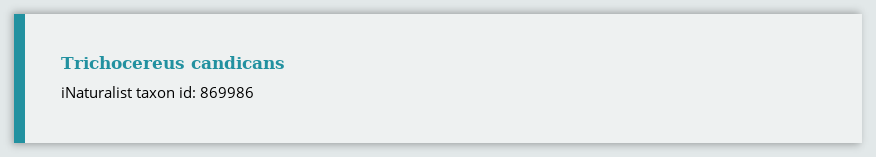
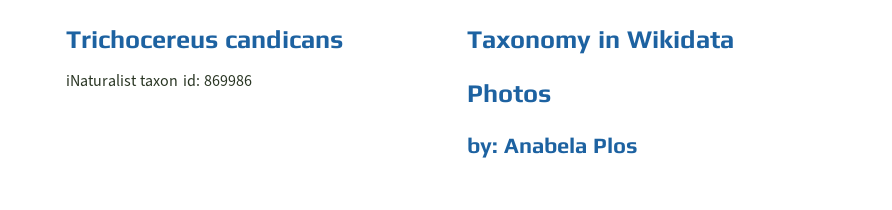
+ Taxonomy in Wikidata
+ Photos
+ by: Anabela Plos

